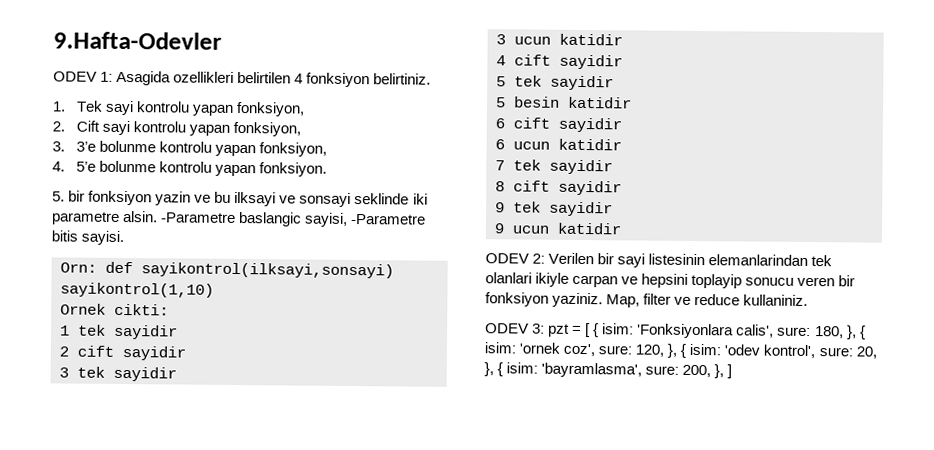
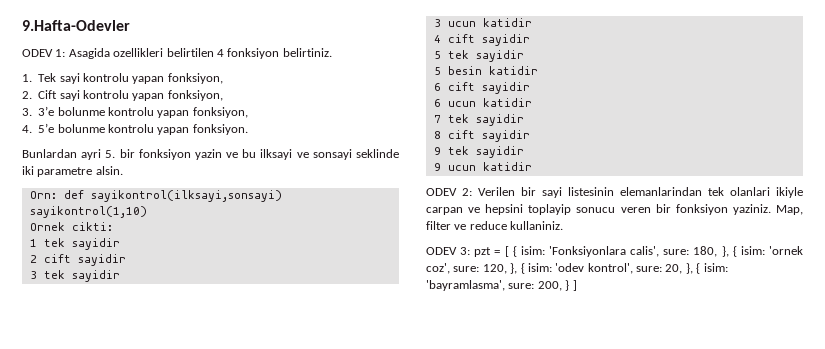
- 5. bir fonksiyon yazin ve bu ilksayi ve sonsayi seklinde iki parametre alsin. -Parametre baslangic sayisi, -Parametre bitis sayisi.
+ Bunlardan ayri 5. bir fonksiyon yazin ve bu ilksayi ve sonsayi seklinde iki parametre alsin.
- ODEV 3: pzt = [ { isim: 'Fonksiyonlara calis', sure: 180, }, { isim: 'ornek coz', sure: 120, }, { isim: 'odev kontrol', sure: 20, }, { isim: 'bayramlasma', sure: 200, }, ]
+ ODEV 3: pzt = [ { isim: 'Fonksiyonlara calis', sure: 180, }, { isim: 'ornek coz', sure: 120, }, { isim: 'odev kontrol', sure: 20, }, { isim: 'bayramlasma', sure: 200, } ]

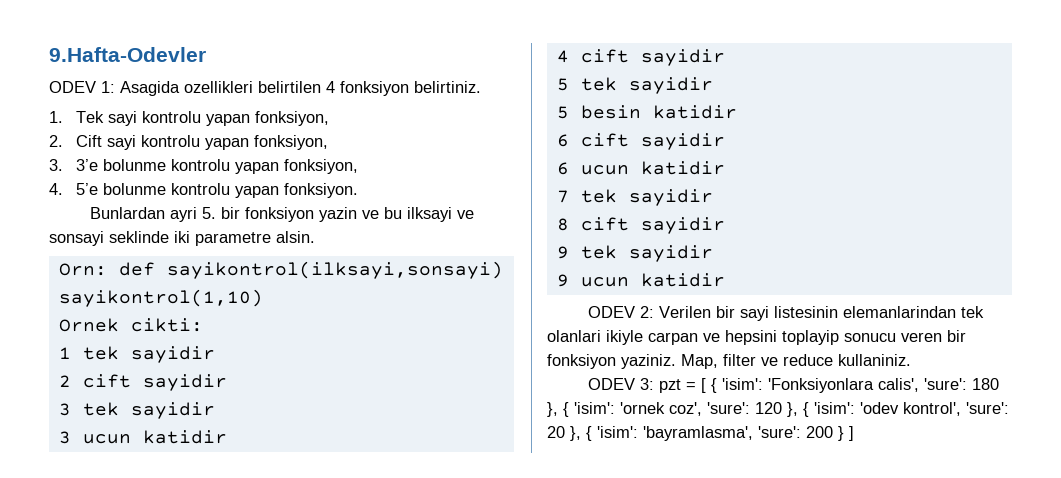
- ODEV 3: pzt = [ { isim: 'Fonksiyonlara calis', sure: 180, }, { isim: 'ornek coz', sure: 120, }, { isim: 'odev kontrol', sure: 20, }, { isim: 'bayramlasma', sure: 200, } ]
+ ODEV 3: pzt = [ { 'isim': 'Fonksiyonlara calis', 'sure': 180 }, { 'isim': 'ornek coz', 'sure': 120 }, { 'isim': 'odev kontrol', 'sure': 20 }, { 'isim': 'bayramlasma', 'sure': 200 } ]

